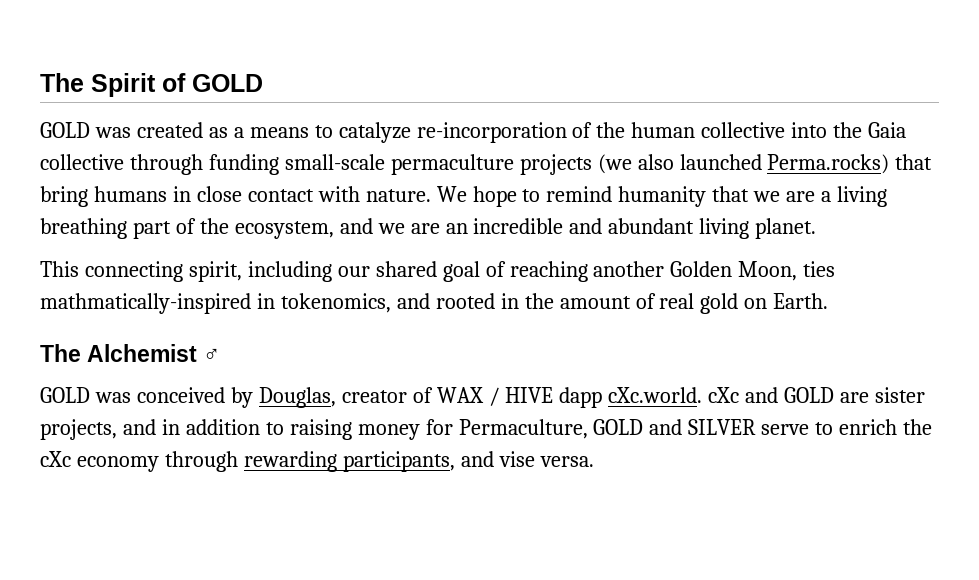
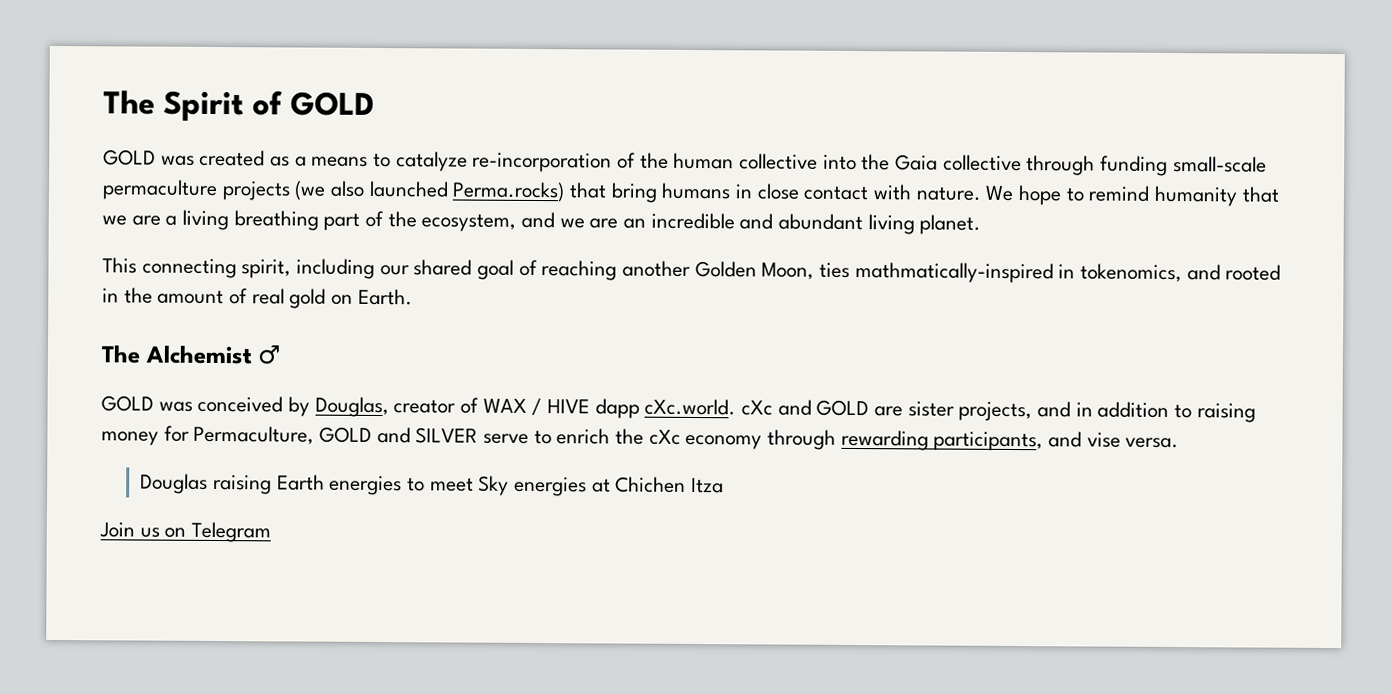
+ Douglas raising Earth energies to meet Sky energies at Chichen Itza
+ Join us on Telegram

